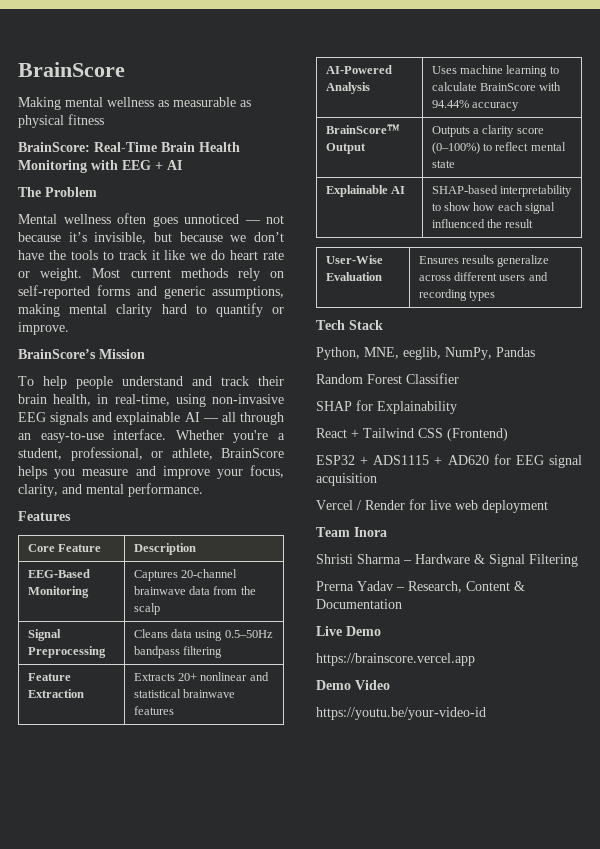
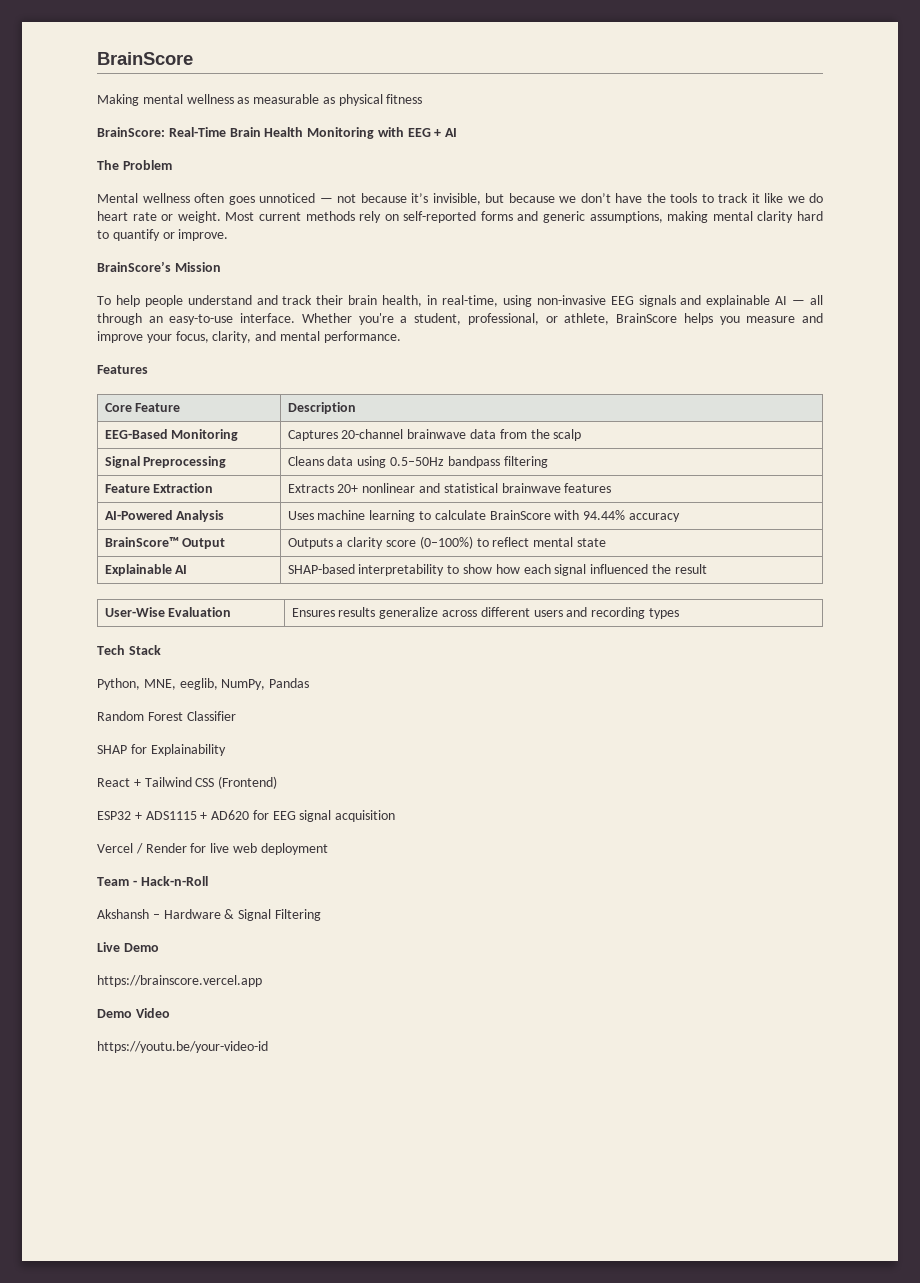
- Team Inora
- Shristi Sharma – Hardware & Signal Filtering
+ Team - Hack-n-Roll
+ Akshansh – Hardware & Signal Filtering
- Prerna Yadav – Research, Content & Documentation

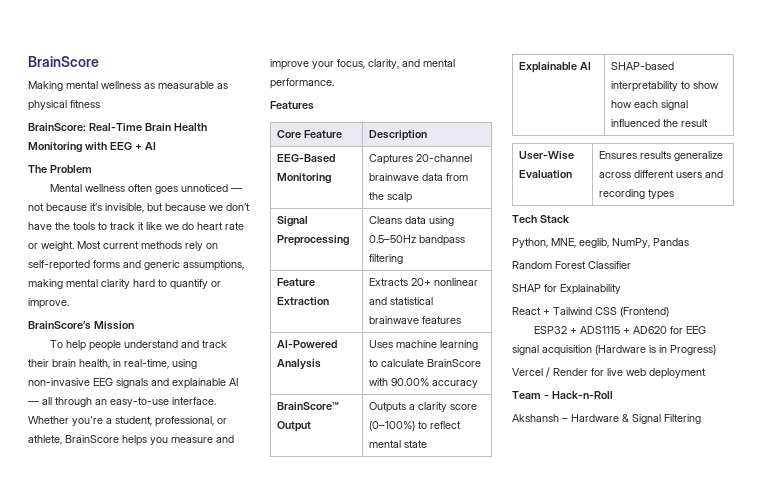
- AI-Powered Analysis | Uses machine learning to calculate BrainScore with 94.44% accuracy
+ AI-Powered Analysis | Uses machine learning to calculate BrainScore with 90.00% accuracy
- ESP32 + ADS1115 + AD620 for EEG signal acquisition
+ ESP32 + ADS1115 + AD620 for EEG signal acquisition (Hardware is in Progress)
- Live Demo
- https://brainscore.vercel.app
- Demo Video
- https://youtu.be/your-video-id

